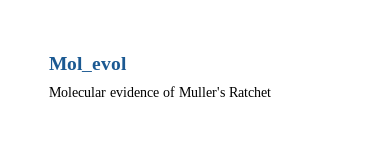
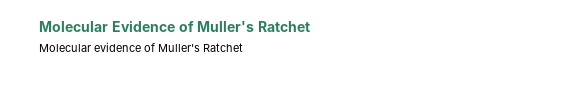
- Mol_evol
+ Molecular Evidence of Muller's Ratchet

